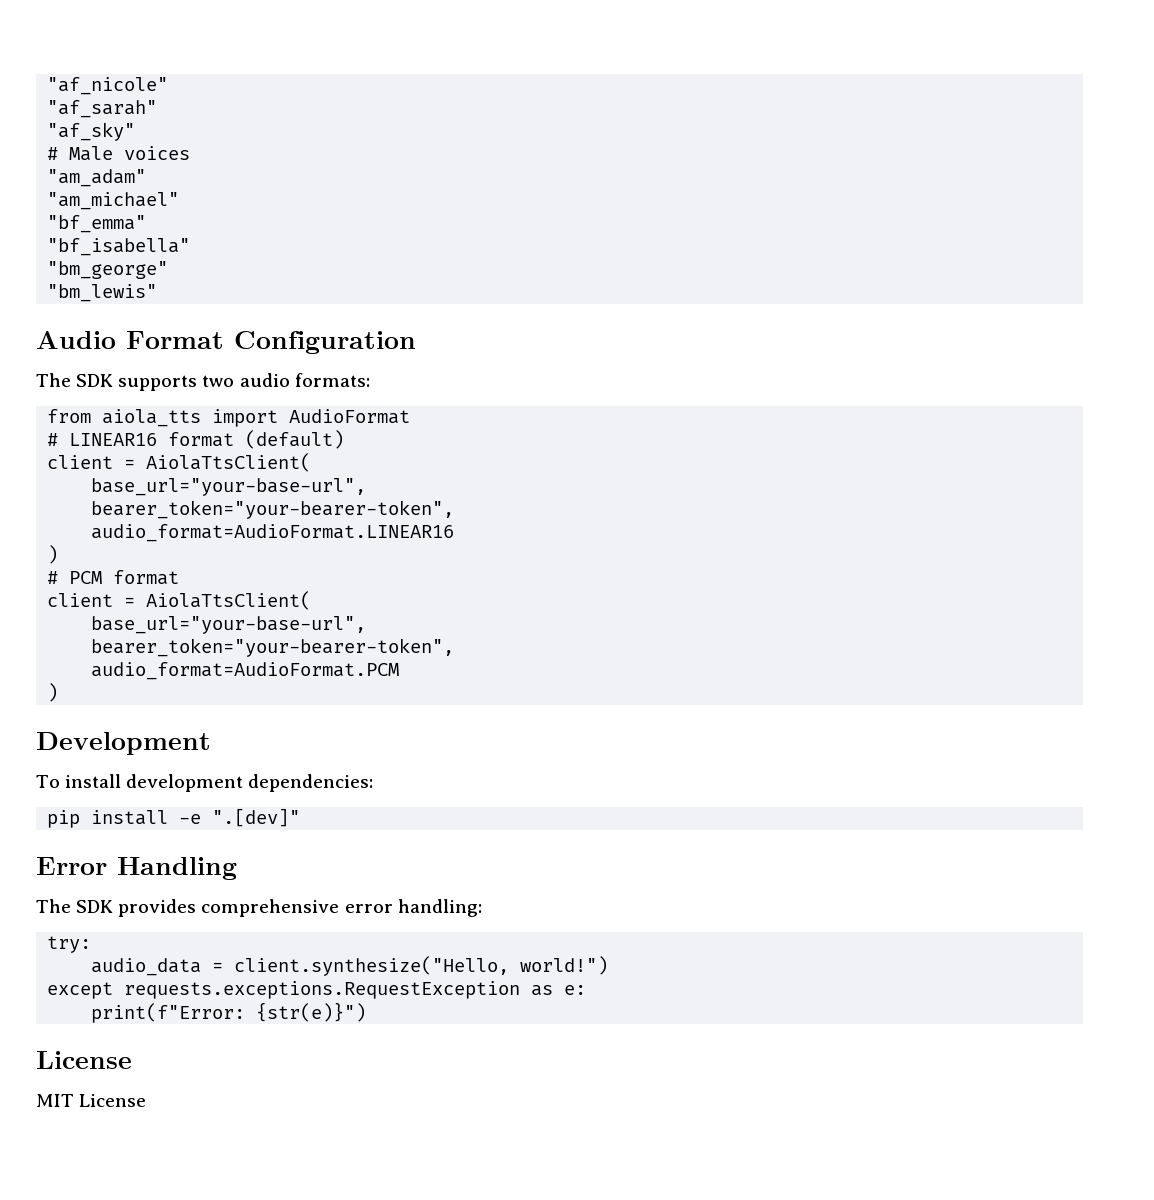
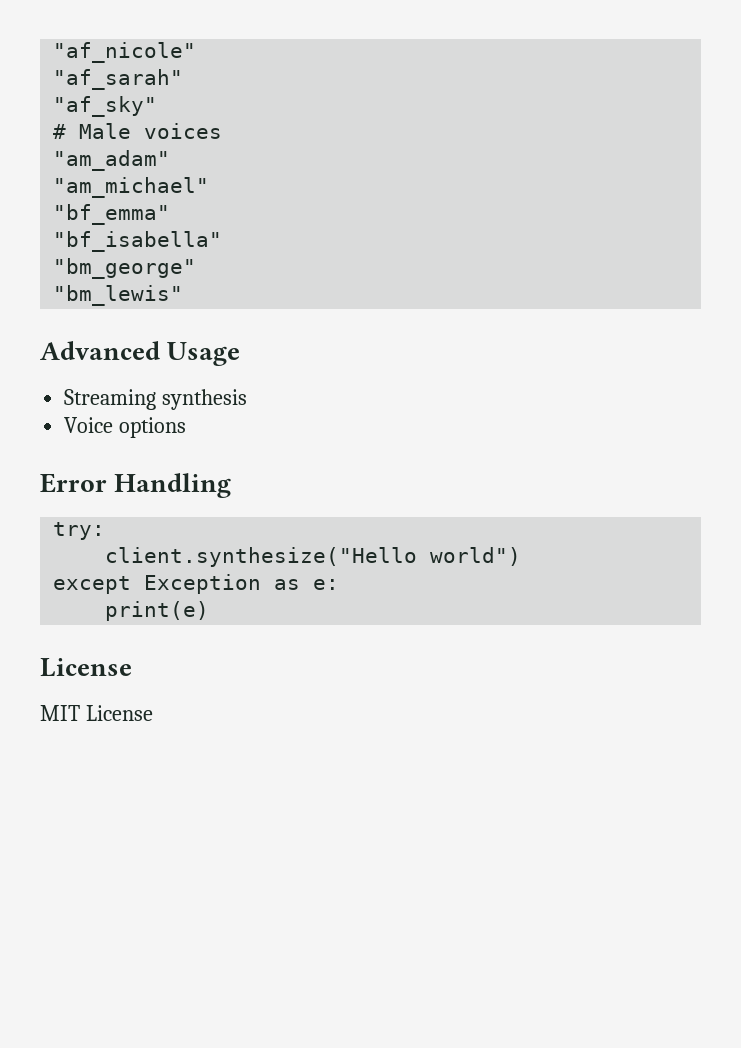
- Audio Format Configuration
- The SDK supports two audio formats:
- from aiola_tts import AudioFormat
- # LINEAR16 format (default)
- client = AiolaTtsClient(
- base_url="your-base-url",
- bearer_token="your-bearer-token",
- audio_format=AudioFormat.LINEAR16
- )
- # PCM format
- client = AiolaTtsClient(
- base_url="your-base-url",
- bearer_token="your-bearer-token",
- audio_format=AudioFormat.PCM
- )
- Development
- To install development dependencies:
- pip install -e ".[dev]"
+ Advanced Usage
+ Streaming synthesis
+ Voice options
  Error Handling
- The SDK provides comprehensive error handling:
  try:
- audio_data = client.synthesize("Hello, world!")
+ client.synthesize("Hello world")
- except requests.exceptions.RequestException as e:
+ except Exception as e:
- print(f"Error: {str(e)}")
+ print(e)

